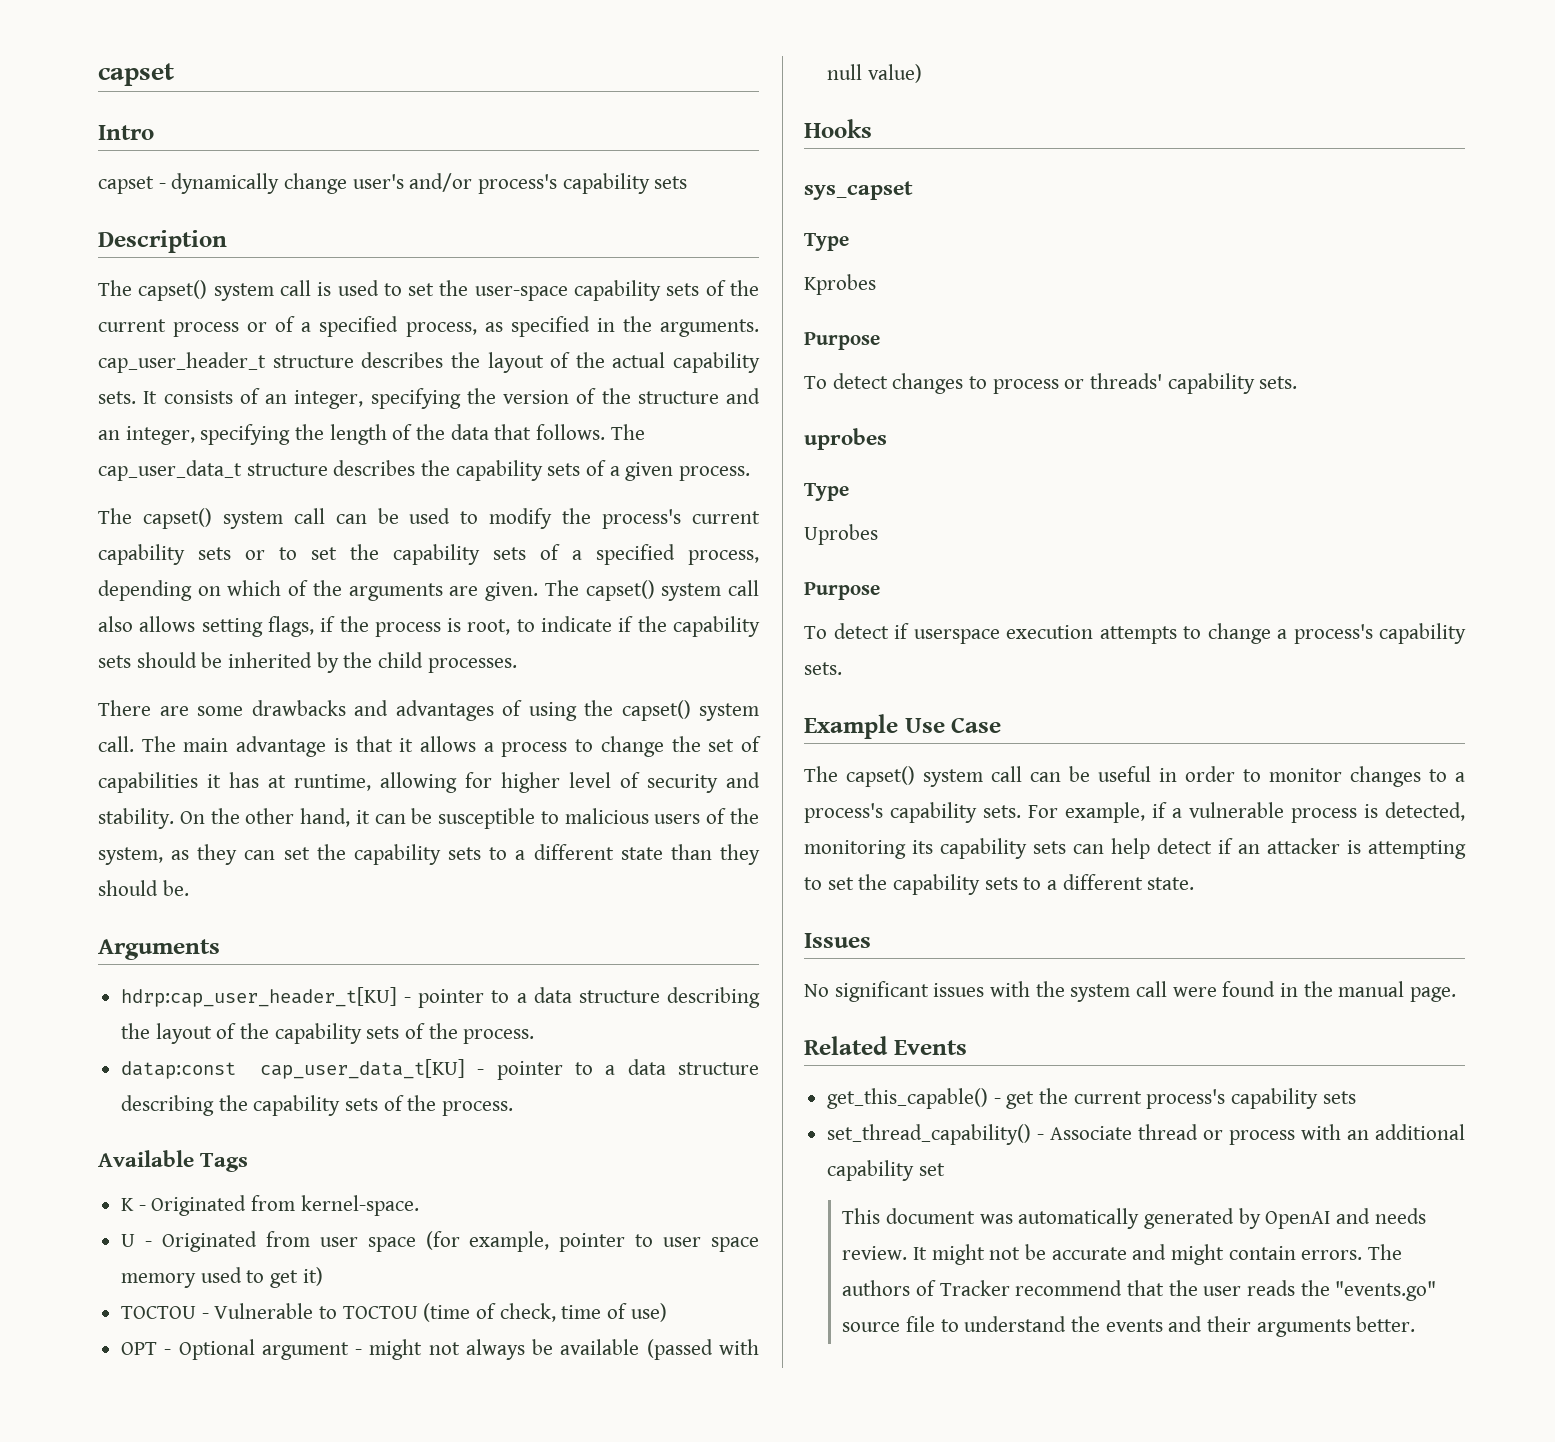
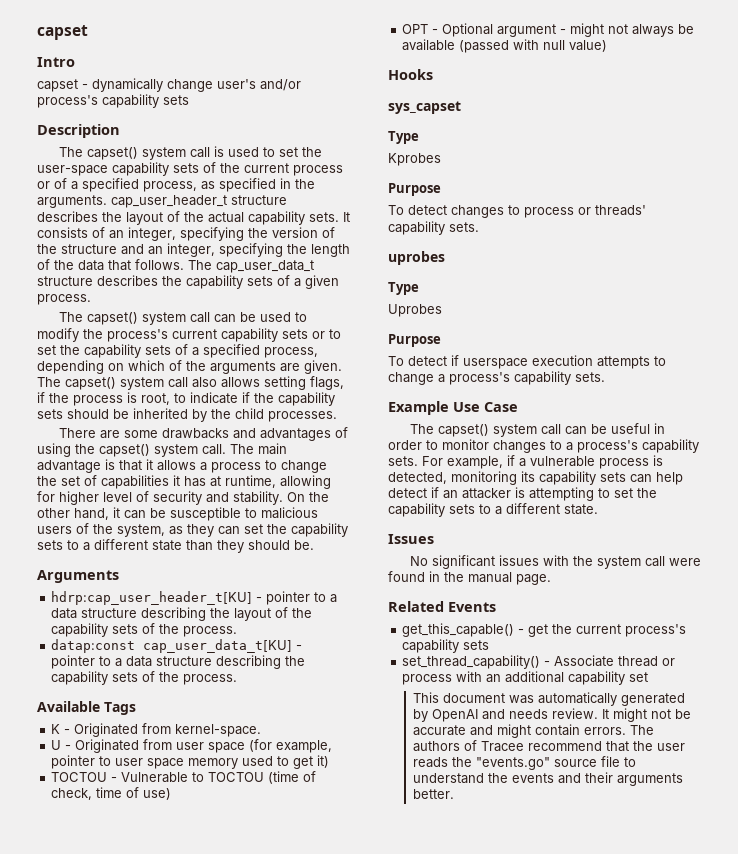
- The authors of Tracker recommend that the user reads the "events.go" source file to understand the events and their arguments better.
+ The authors of Tracee recommend that the user reads the "events.go" source file to understand the events and their arguments better.

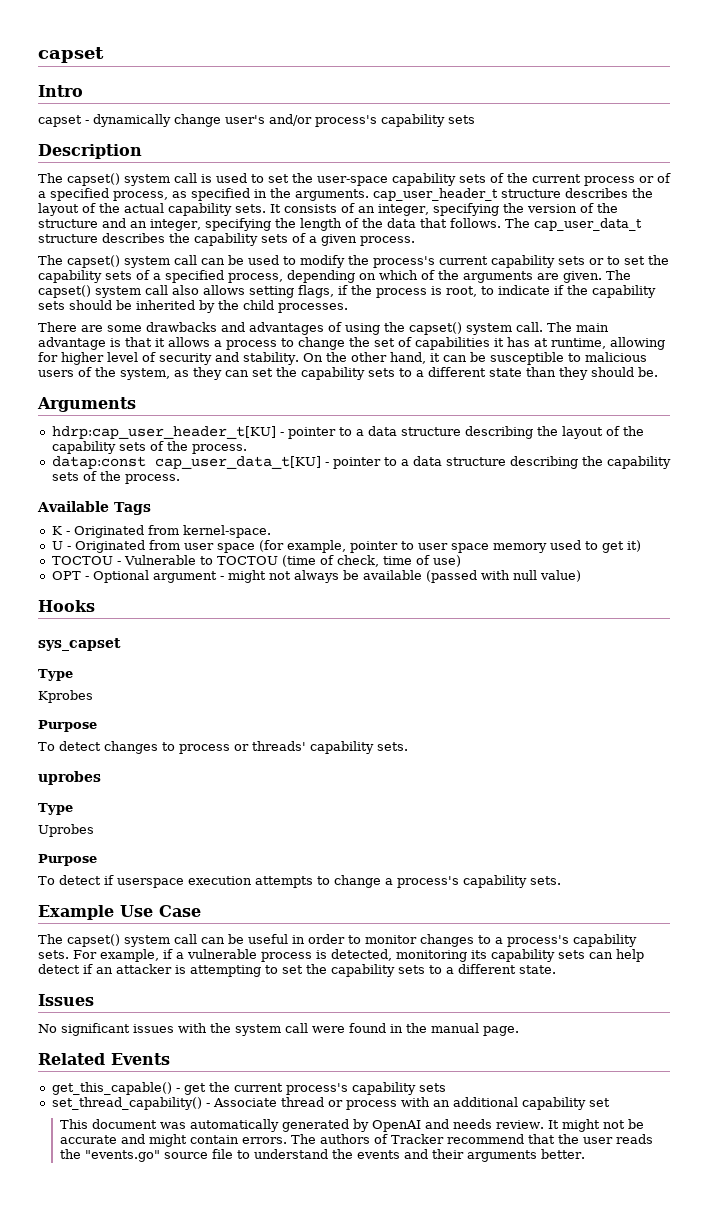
- The authors of Tracee recommend that the user reads the "events.go" source file to understand the events and their arguments better.
+ The authors of Tracker recommend that the user reads the "events.go" source file to understand the events and their arguments better.

